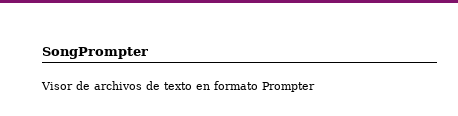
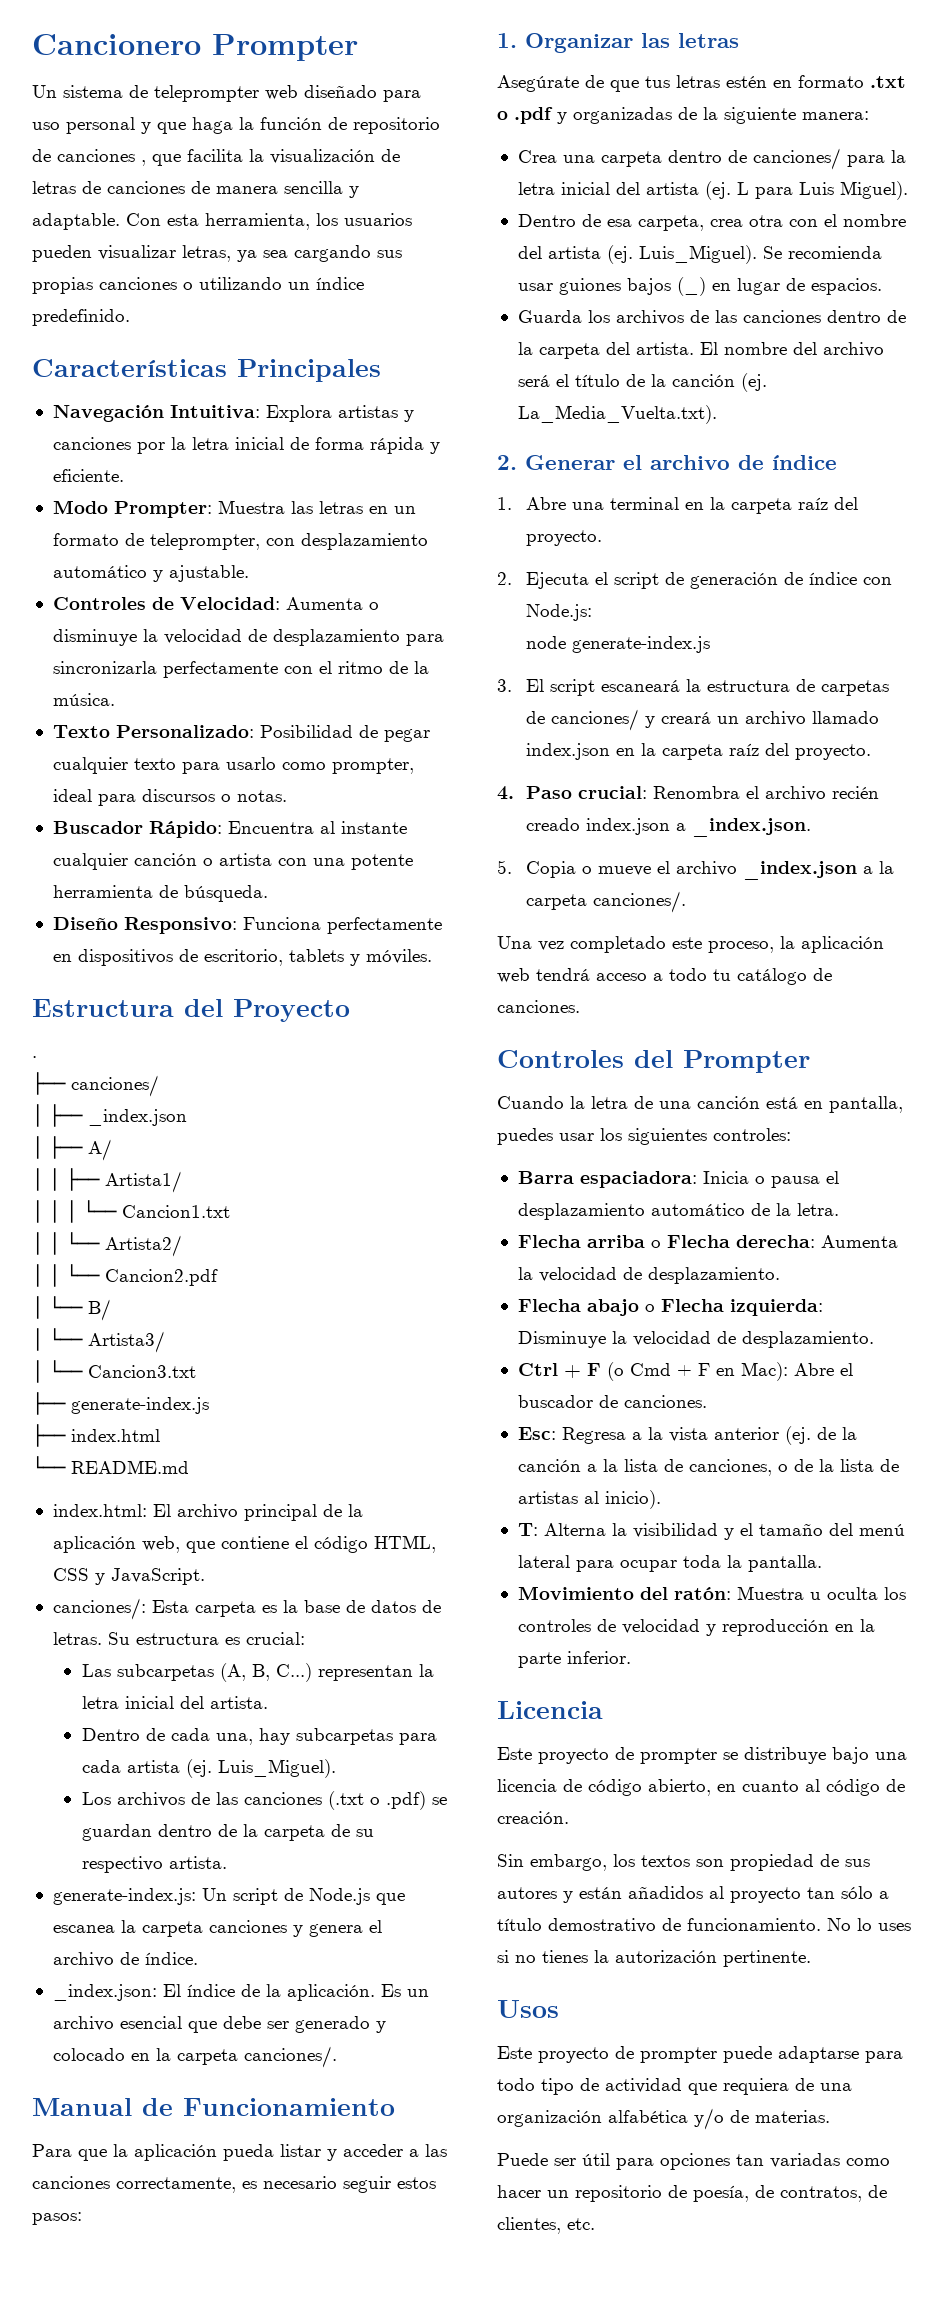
- SongPrompter
- Visor de archivos de texto en formato Prompter
+ Cancionero Prompter
+ Un sistema de teleprompter web diseñado para uso personal y que haga la función de repositorio de canciones , que facilita la visualización de letras de canciones de manera sencilla y adaptable. Con esta herramienta, los usuarios pueden visualizar letras, ya sea cargando sus propias canciones o utilizando un índice predefinido.
+ Características Principales
+ Navegación Intuitiva: Explora artistas y canciones por la letra inicial de forma rápida y eficiente.
+ Modo Prompter: Muestra las letras en un formato de teleprompter, con desplazamiento automático y ajustable.
+ Controles de Velocidad: Aumenta o disminuye la velocidad de desplazamiento para sincronizarla perfectamente con el ritmo de la música.
+ Texto Personalizado: Posibilidad de pegar cualquier texto para usarlo como prompter, ideal para discursos o notas.
+ Buscador Rápido: Encuentra al instante cualquier canción o artista con una potente herramienta de búsqueda.
+ Diseño Responsivo: Funciona perfectamente en dispositivos de escritorio, tablets y móviles.
+ Estructura del Proyecto
+ .
+ ├── canciones/
+ │ ├── _index.json
+ │ ├── A/
+ │ │ ├── Artista1/
+ │ │ │ └── Cancion1.txt
+ │ │ └── Artista2/
+ │ │ └── Cancion2.pdf
+ │ └── B/
+ │ └── Artista3/
+ │ └── Cancion3.txt
+ ├── generate-index.js
+ ├── index.html
+ └── README.md
+ index.html: El archivo principal de la aplicación web, que contiene el código HTML, CSS y JavaScript.
+ canciones/: Esta carpeta es la base de datos de letras. Su estructura es crucial:
+ Las subcarpetas (A, B, C...) representan la letra inicial del artista.
+ Dentro de cada una, hay subcarpetas para cada artista (ej. Luis_Miguel).
+ Los archivos de las canciones (.txt o .pdf) se guardan dentro de la carpeta de su respectivo artista.
+ generate-index.js: Un script de Node.js que escanea la carpeta canciones y genera el archivo de índice.
+ _index.json: El índice de la aplicación. Es un archivo esencial que debe ser generado y colocado en la carpeta canciones/.
+ Manual de Funcionamiento
+ Para que la aplicación pueda listar y acceder a las canciones correctamente, es necesario seguir estos pasos:
+ 1. Organizar las letras
+ Asegúrate de que tus letras estén en formato .txt o .pdf y organizadas de la siguiente manera:
+ Crea una carpeta dentro de canciones/ para la letra inicial del artista (ej. L para Luis Miguel).
+ Dentro de esa carpeta, crea otra con el nombre del artista (ej. Luis_Miguel). Se recomienda usar guiones bajos (_) en lugar de espacios.
+ Guarda los archivos de las canciones dentro de la carpeta del artista. El nombre del archivo será el título de la canción (ej. La_Media_Vuelta.txt).
+ 2. Generar el archivo de índice
+ 1. Abre una terminal en la carpeta raíz del proyecto.
+ 2. Ejecuta el script de generación de índice con Node.js:
+ node generate-index.js
+ 3. El script escaneará la estructura de carpetas de canciones/ y creará un archivo llamado index.json en la carpeta raíz del proyecto.
+ 4. Paso crucial: Renombra el archivo recién creado index.json a _index.json.
+ 5. Copia o mueve el archivo _index.json a la carpeta canciones/.
+ Una vez completado este proceso, la aplicación web tendrá acceso a todo tu catálogo de canciones.
+ Controles del Prompter
+ Cuando la letra de una canción está en pantalla, puedes usar los siguientes controles:
+ Barra espaciadora: Inicia o pausa el desplazamiento automático de la letra.
+ Flecha arriba o Flecha derecha: Aumenta la velocidad de desplazamiento.
+ Flecha abajo o Flecha izquierda: Disminuye la velocidad de desplazamiento.
+ Ctrl + F (o Cmd + F en Mac): Abre el buscador de canciones.
+ Esc: Regresa a la vista anterior (ej. de la canción a la lista de canciones, o de la lista de artistas al inicio).
+ T: Alterna la visibilidad y el tamaño del menú lateral para ocupar toda la pantalla.
+ Movimiento del ratón: Muestra u oculta los controles de velocidad y reproducción en la parte inferior.
+ Licencia
+ Este proyecto de prompter se distribuye bajo una licencia de código abierto, en cuanto al código de creación.
+ Sin embargo, los textos son propiedad de sus autores y están añadidos al proyecto tan sólo a título demostrativo de funcionamiento. No lo uses si no tienes la autorización pertinente.
+ Usos
+ Este proyecto de prompter puede adaptarse para todo tipo de actividad que requiera de una organización alfabética y/o de materias.
+ Puede ser útil para opciones tan variadas como hacer un repositorio de poesía, de contratos, de clientes, etc.

